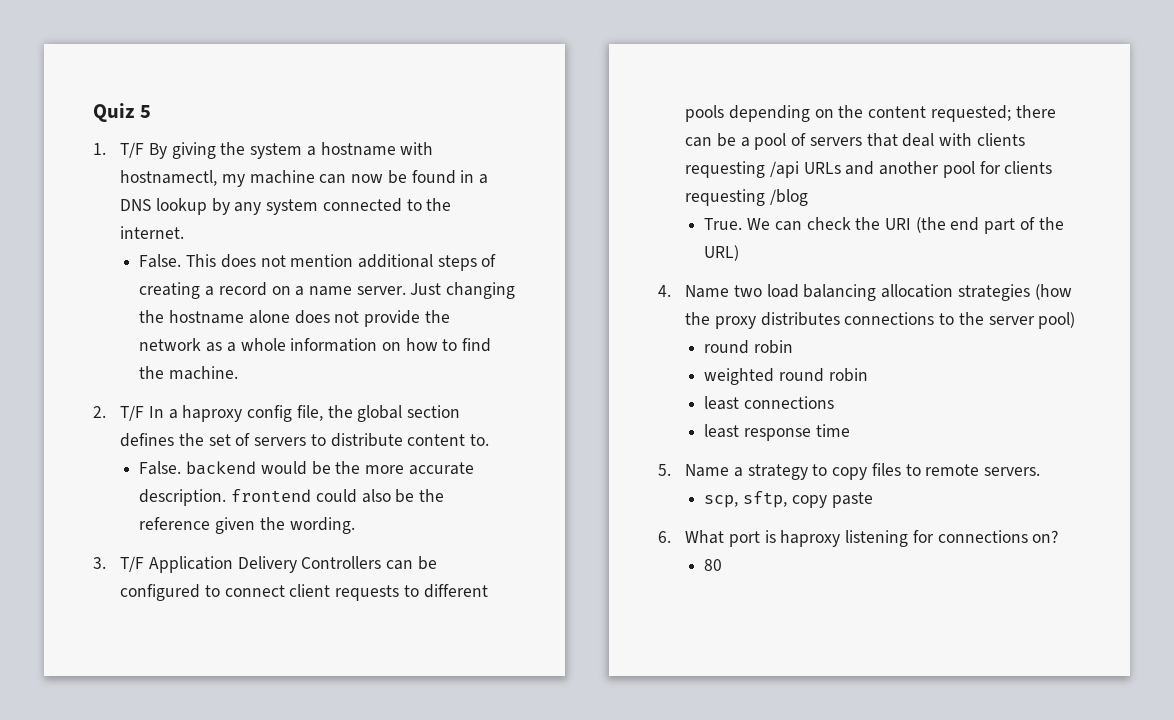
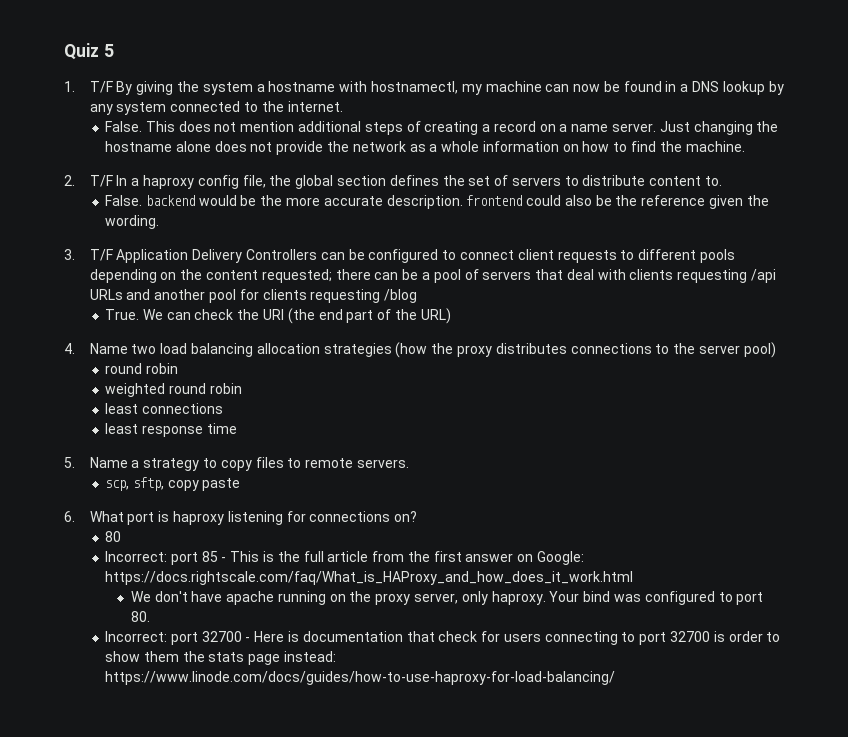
+ Incorrect: port 85 - This is the full article from the first answer on Google: https://docs.rightscale.com/faq/What_is_HAProxy_and_how_does_it_work.html
+ We don't have apache running on the proxy server, only haproxy. Your bind was configured to port 80.
+ Incorrect: port 32700 - Here is documentation that check for users connecting to port 32700 is order to show them the stats page instead: https://www.linode.com/docs/guides/how-to-use-haproxy-for-load-balancing/

